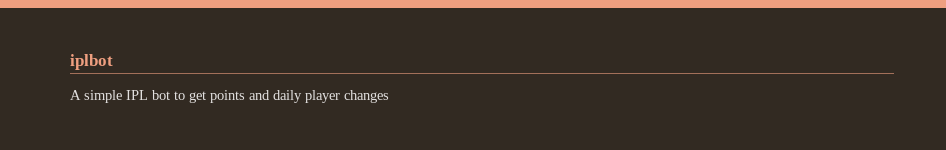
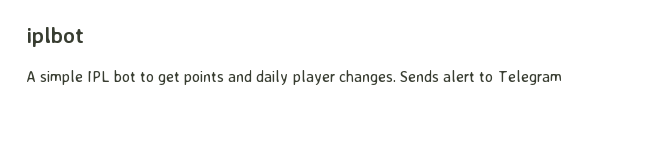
- A simple IPL bot to get points and daily player changes
+ A simple IPL bot to get points and daily player changes. Sends alert to Telegram

